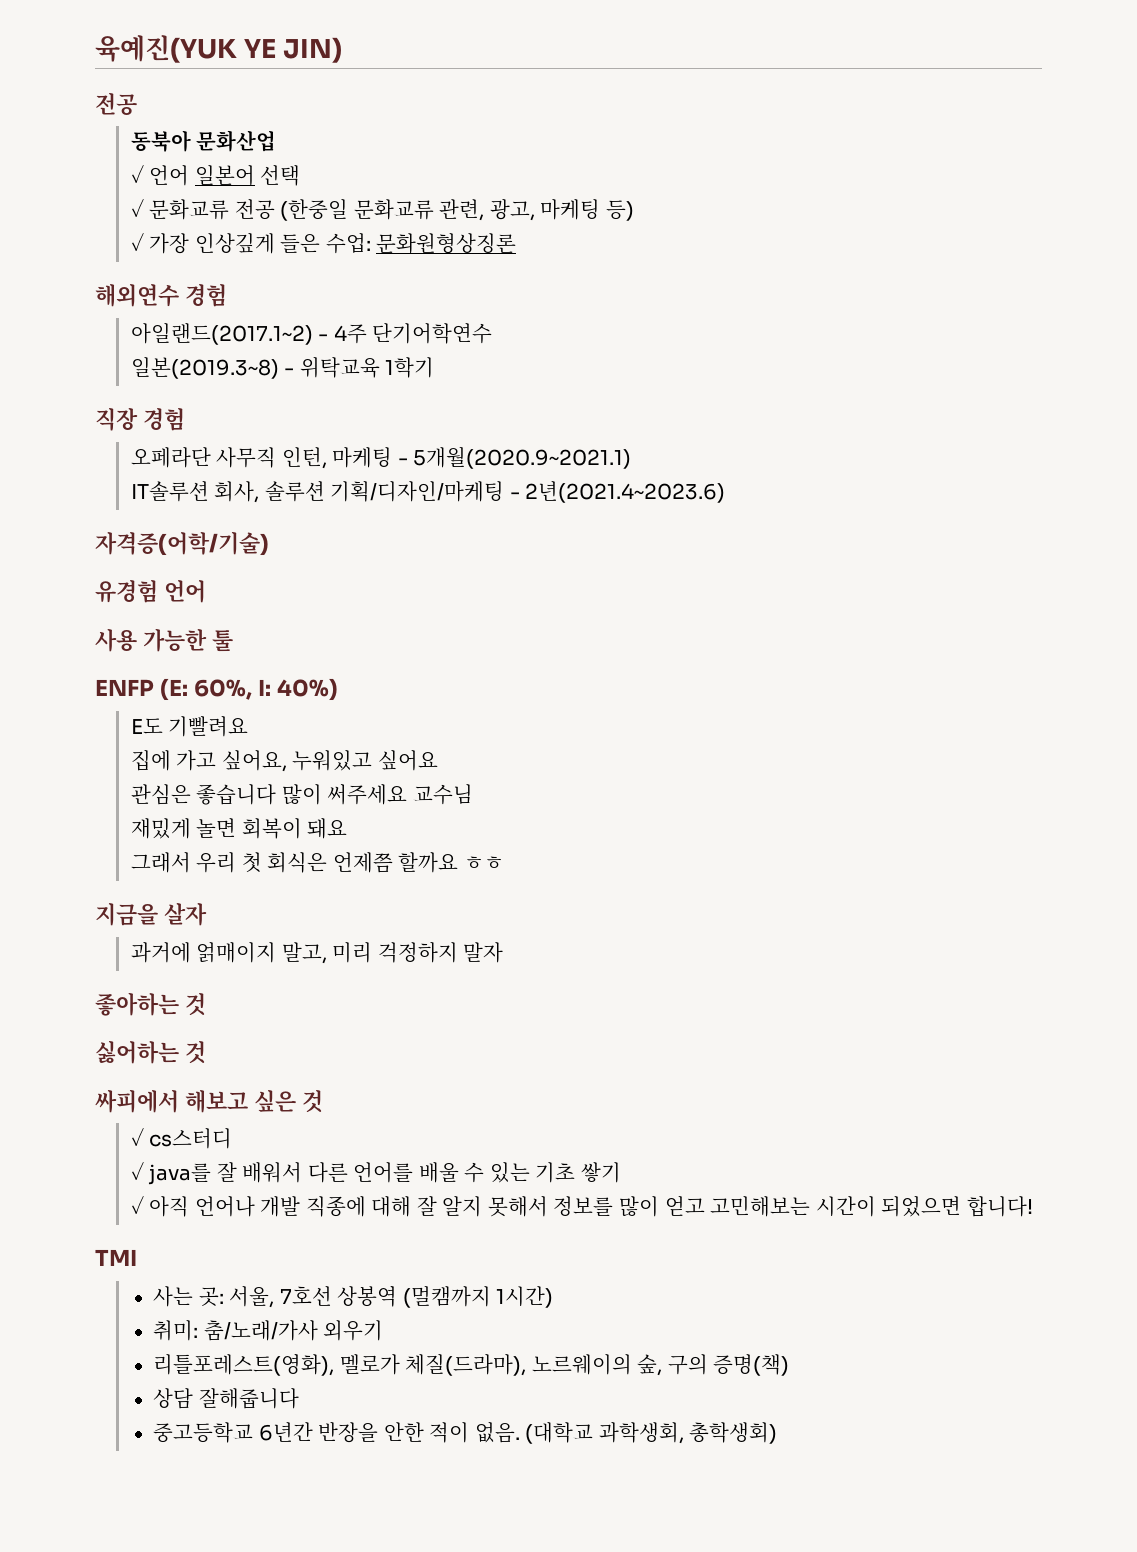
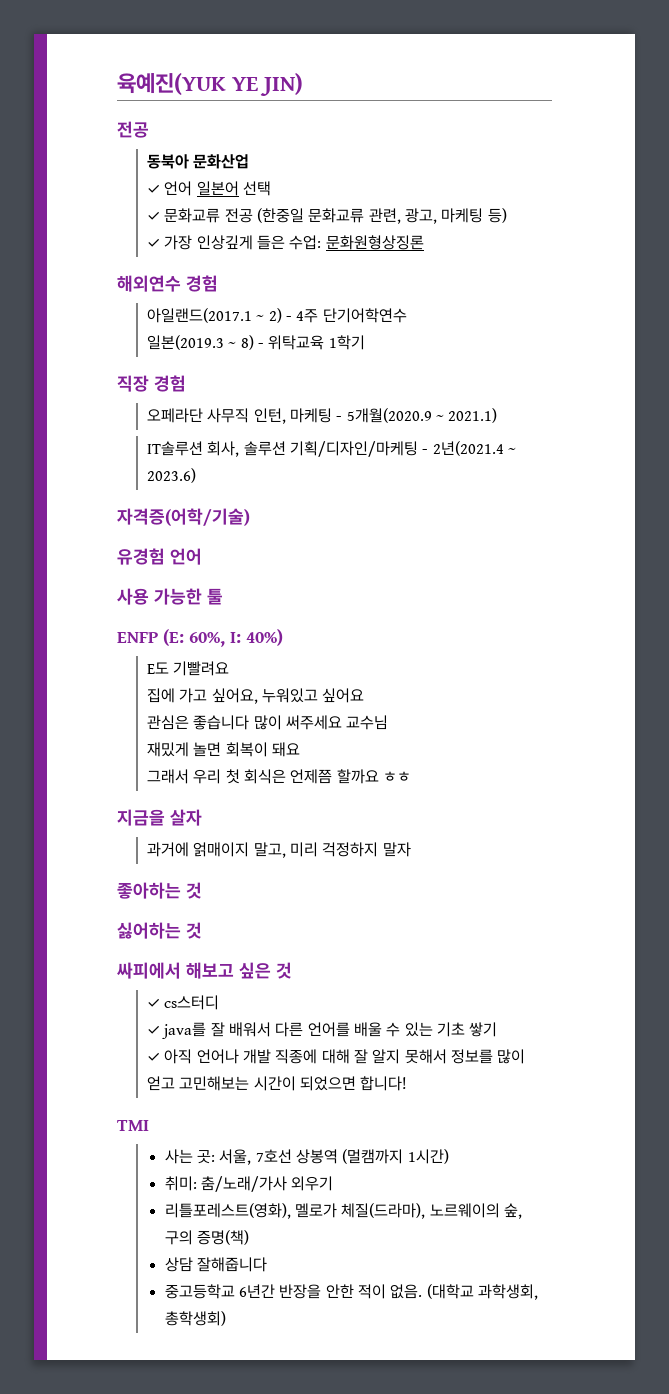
- 아일랜드(2017.1~2) - 4주 단기어학연수
+ 아일랜드(2017.1 ~ 2) - 4주 단기어학연수
- 일본(2019.3~8) - 위탁교육 1학기
+ 일본(2019.3 ~ 8) - 위탁교육 1학기
- 오페라단 사무직 인턴, 마케팅 - 5개월(2020.9~2021.1)
+ 오페라단 사무직 인턴, 마케팅 - 5개월(2020.9 ~ 2021.1)
- IT솔루션 회사, 솔루션 기획/디자인/마케팅 - 2년(2021.4~2023.6)
+ IT솔루션 회사, 솔루션 기획/디자인/마케팅 - 2년(2021.4 ~ 2023.6)

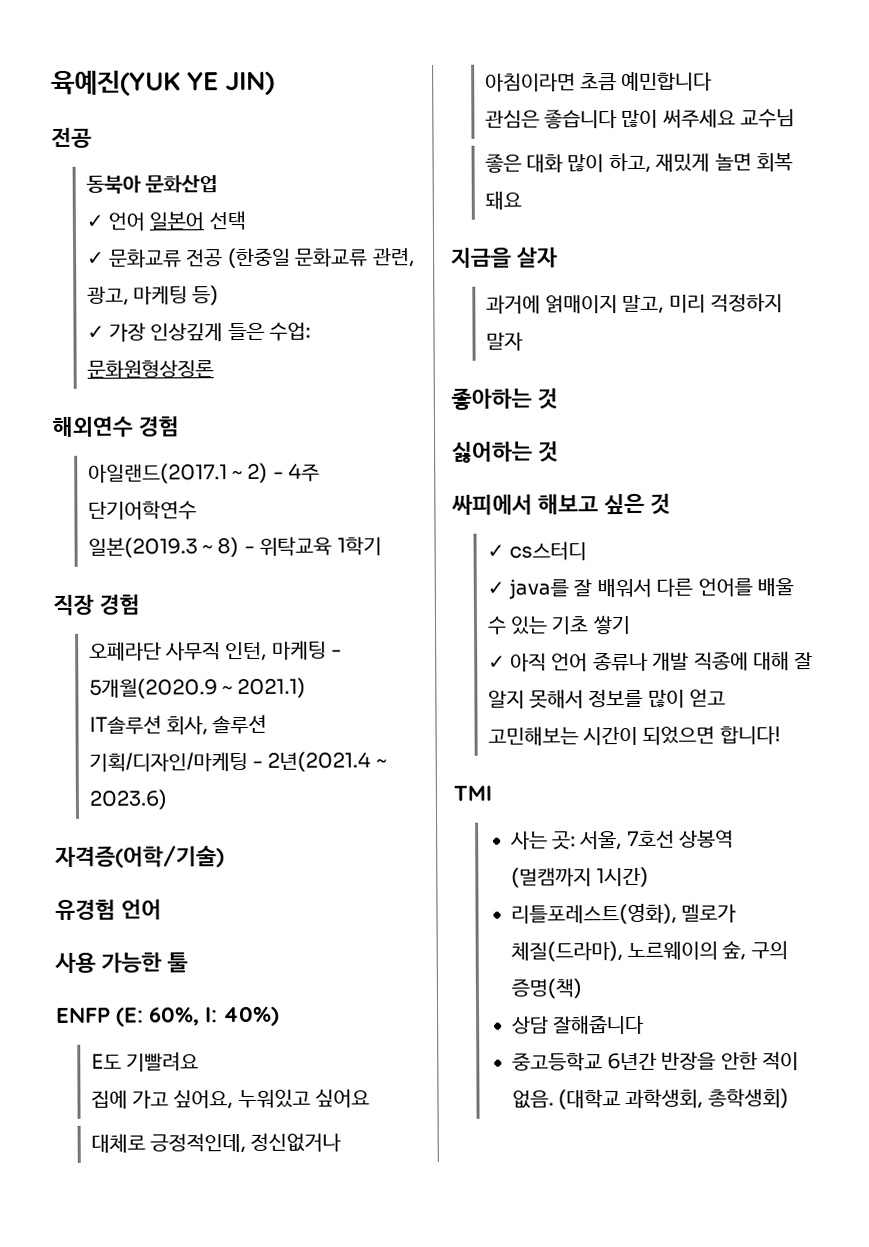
+ 대체로 긍정적인데, 정신없거나 아침이라면 초큼 예민합니다
- 재밌게 놀면 회복이 돼요
+ 좋은 대화 많이 하고, 재밌게 놀면 회복 돼요
- 그래서 우리 첫 회식은 언제쯤 할까요 ㅎㅎ
- ✓ 아직 언어나 개발 직종에 대해 잘 알지 못해서 정보를 많이 얻고 고민해보는 시간이 되었으면 합니다!
+ ✓ 아직 언어 종류나 개발 직종에 대해 잘 알지 못해서 정보를 많이 얻고 고민해보는 시간이 되었으면 합니다!
- 취미: 춤/노래/가사 외우기

